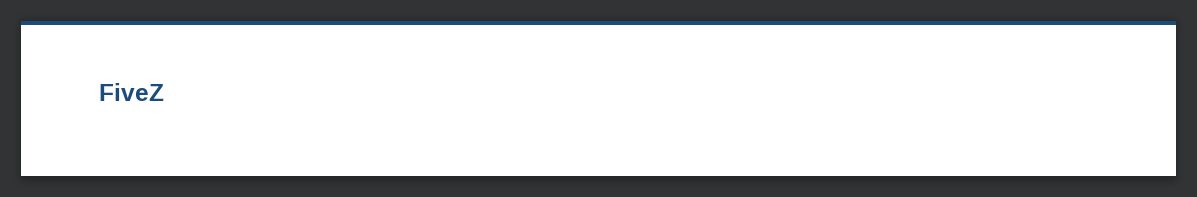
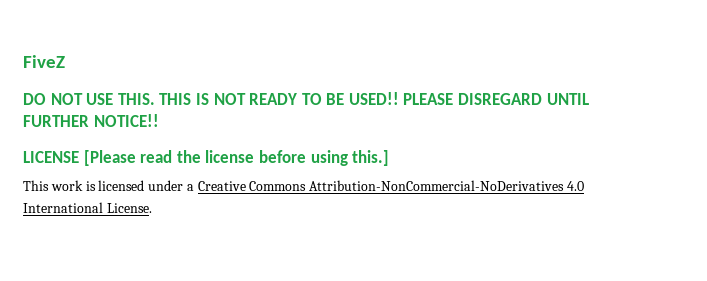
+ DO NOT USE THIS. THIS IS NOT READY TO BE USED!! PLEASE DISREGARD UNTIL FURTHER NOTICE!!
+ LICENSE [Please read the license before using this.]
+ This work is licensed under a Creative Commons Attribution-NonCommercial-NoDerivatives 4.0 International License.

